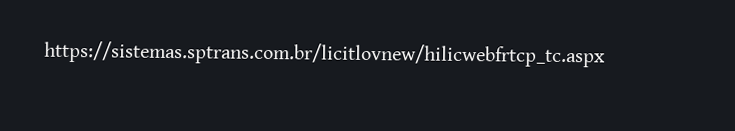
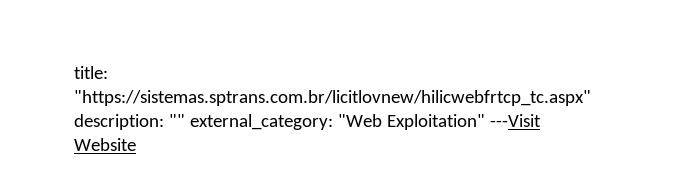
- https://sistemas.sptrans.com.br/licitlovnew/hilicwebfrtcp_tc.aspx
+ title: "https://sistemas.sptrans.com.br/licitlovnew/hilicwebfrtcp_tc.aspx" description: "" external_category: "Web Exploitation" ---Visit Website

